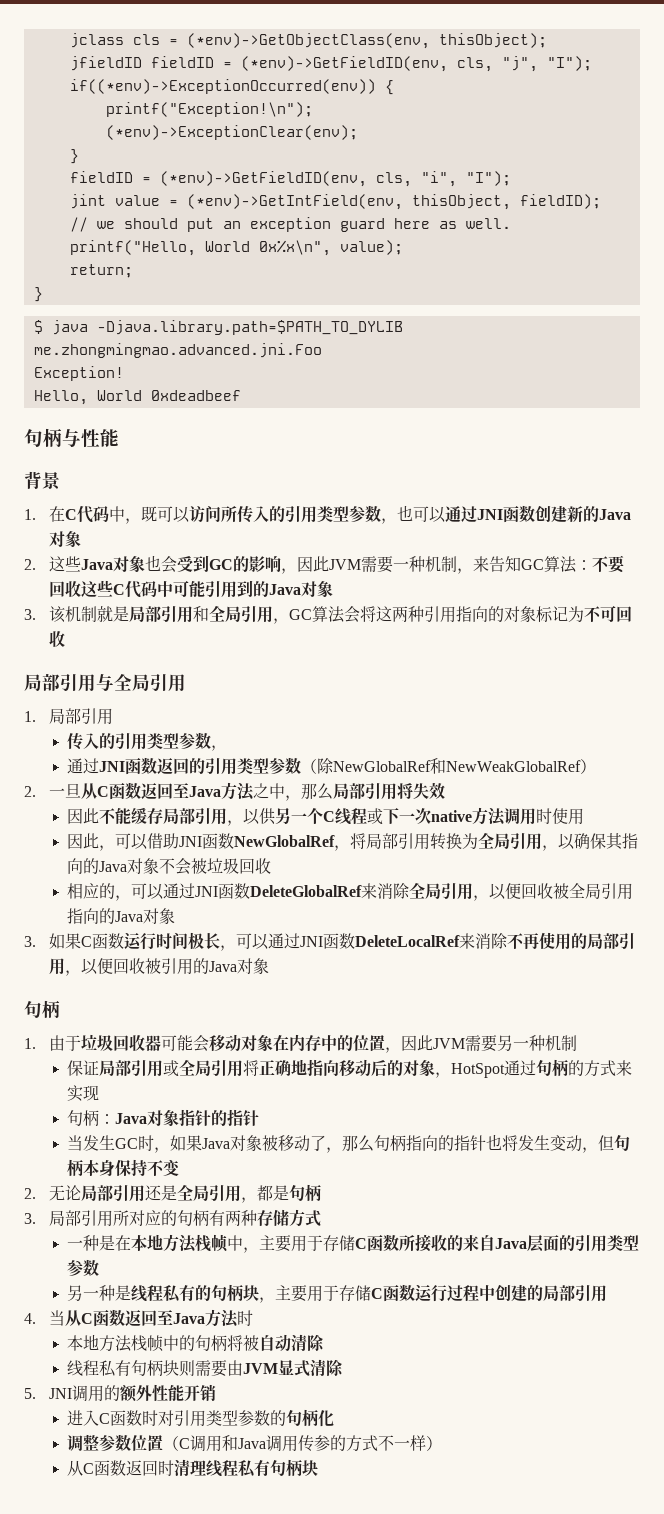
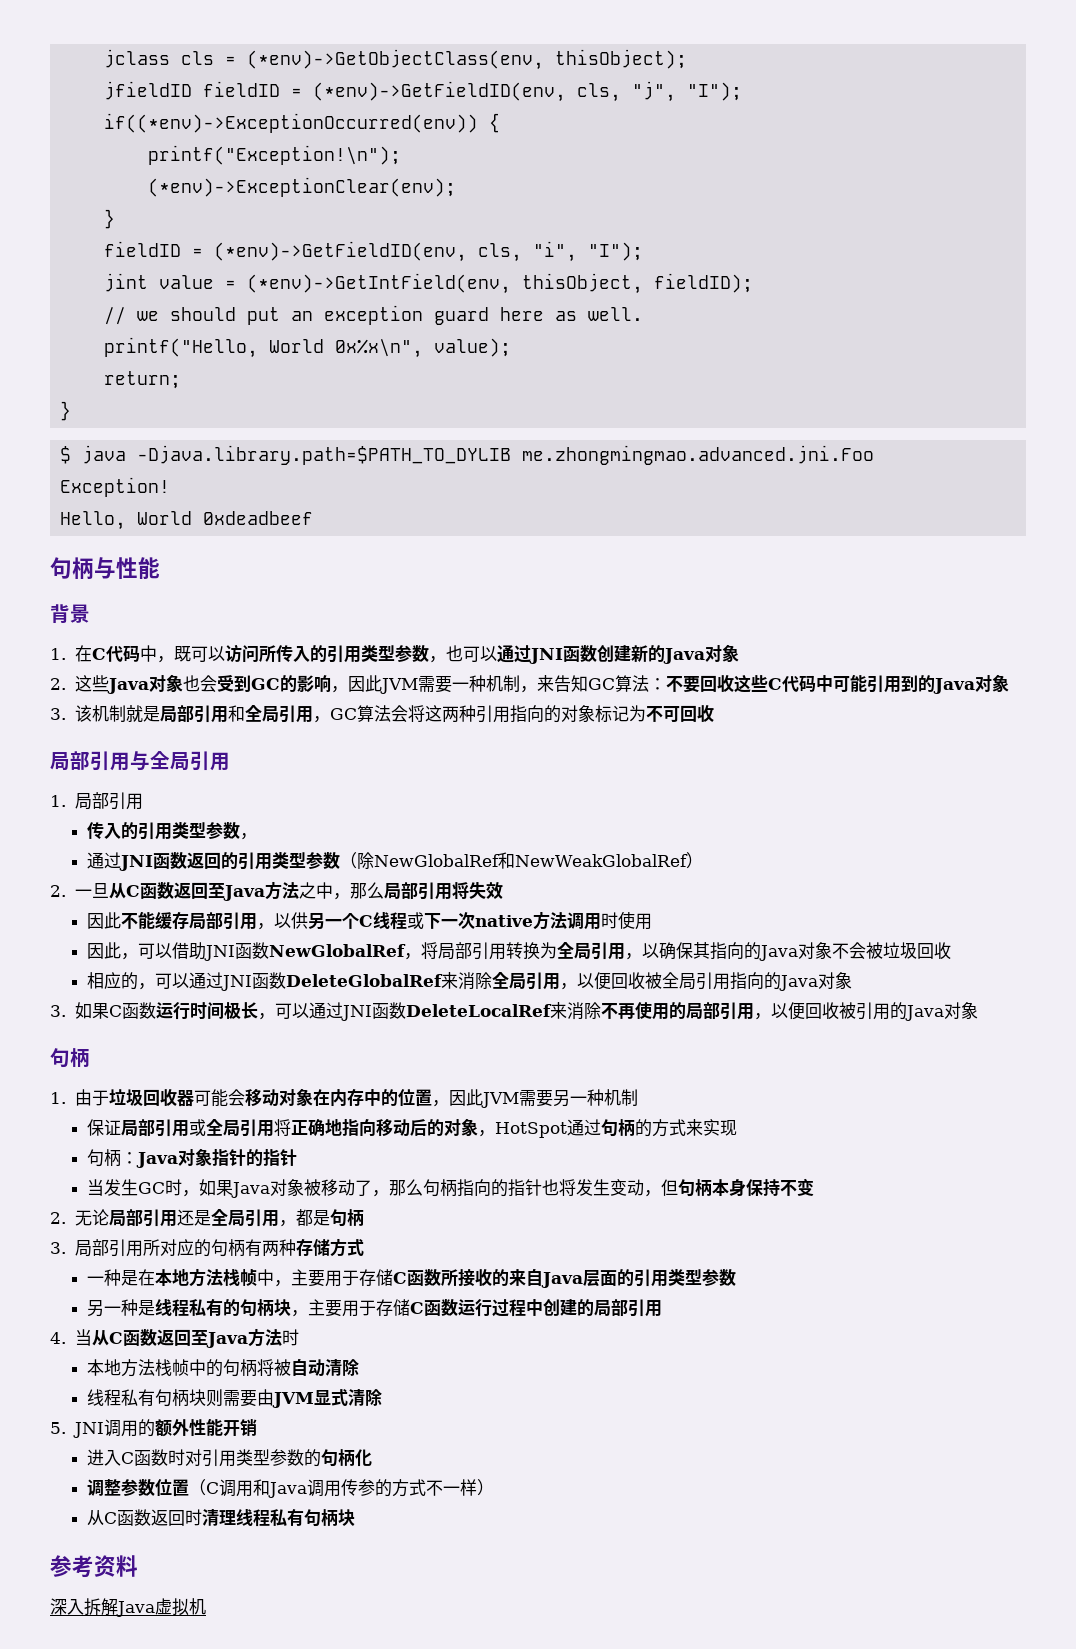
+ 参考资料
+ 深入拆解Java虚拟机

